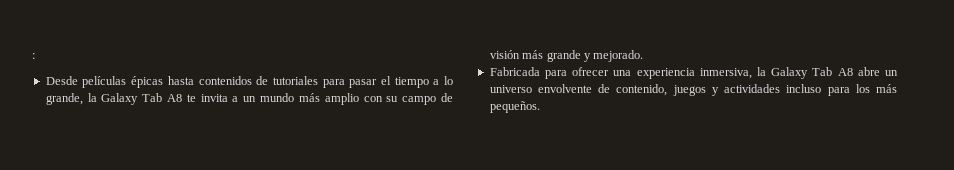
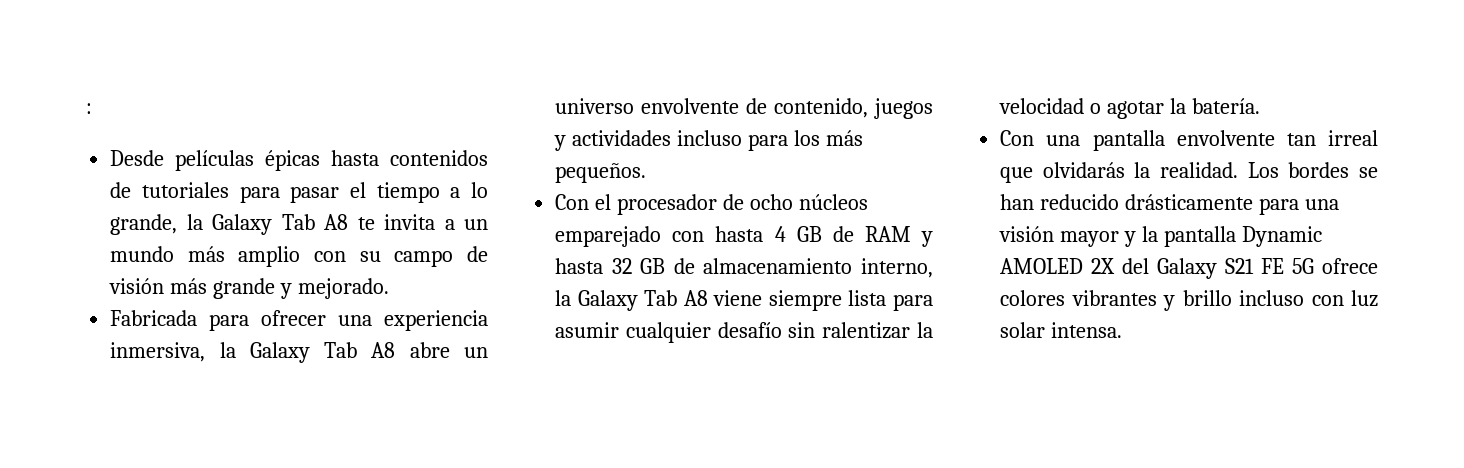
+ Con el procesador de ocho núcleos emparejado con hasta 4 GB de RAM y hasta 32 GB de almacenamiento interno, la Galaxy Tab A8 viene siempre lista para asumir cualquier desafío sin ralentizar la velocidad o agotar la batería.
+ Con una pantalla envolvente tan irreal que olvidarás la realidad. Los bordes se han reducido drásticamente para una visión mayor y la pantalla Dynamic AMOLED 2X del Galaxy S21 FE 5G ofrece colores vibrantes y brillo incluso con luz solar intensa.

